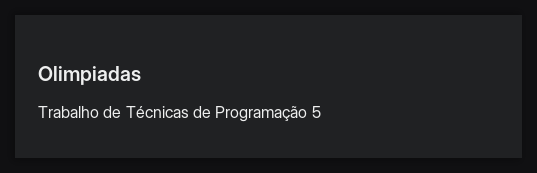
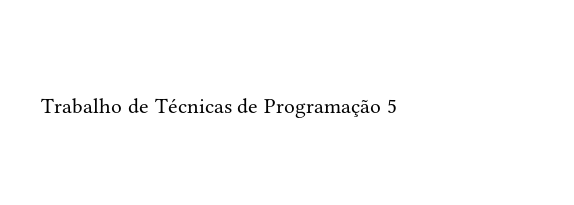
- Olimpiadas

